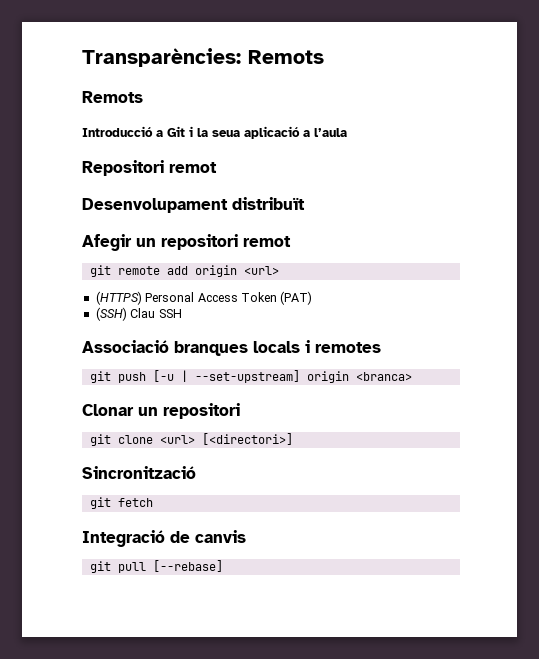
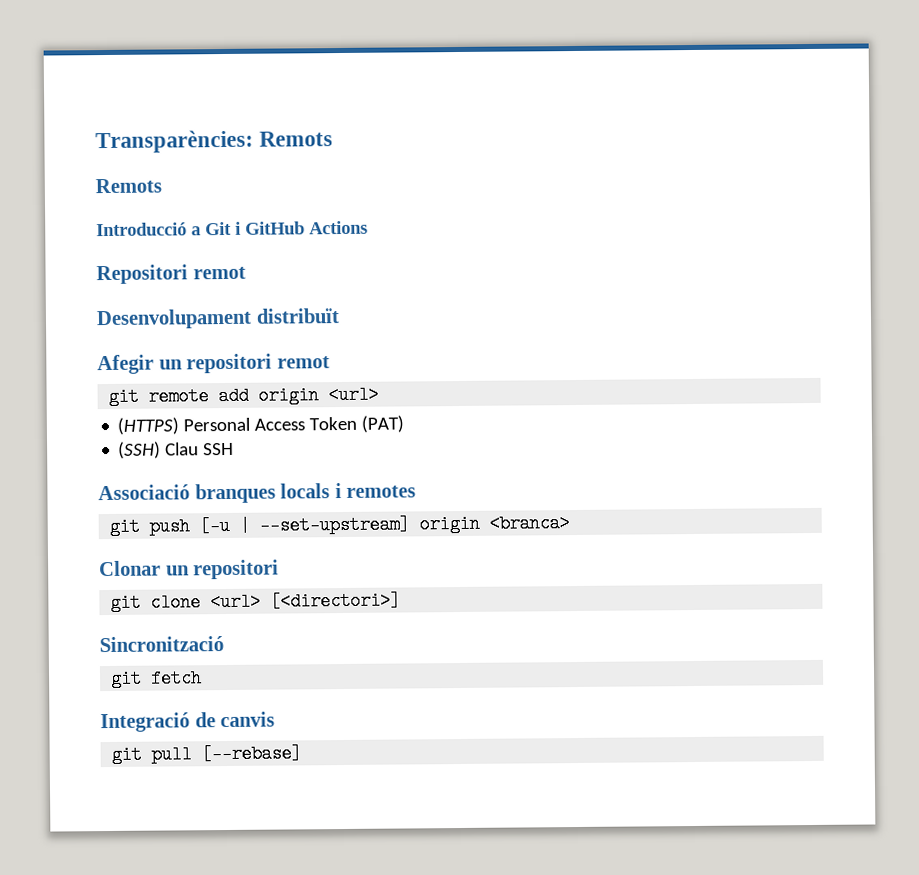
- Introducció a Git i la seua aplicació a l’aula
+ Introducció a Git i GitHub Actions

